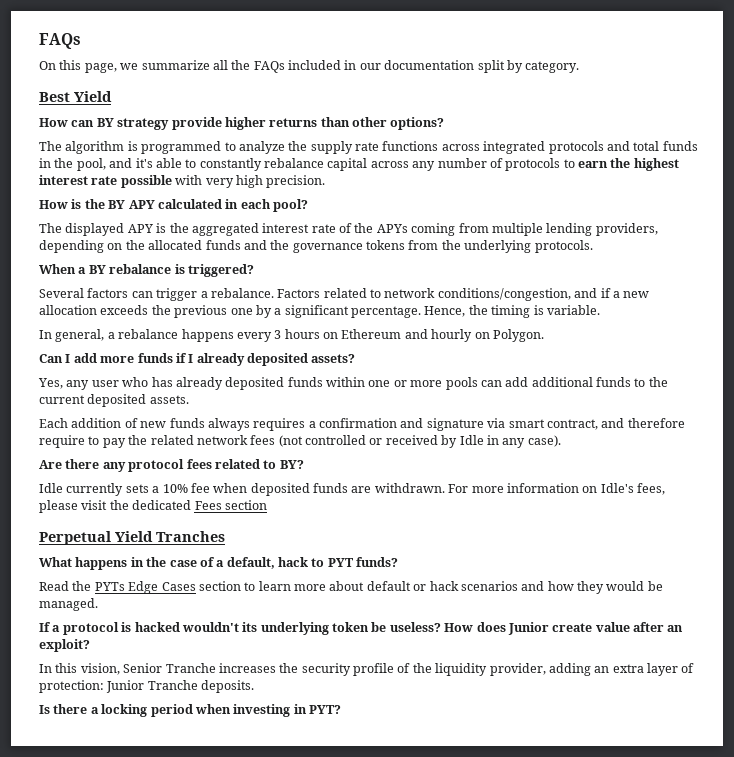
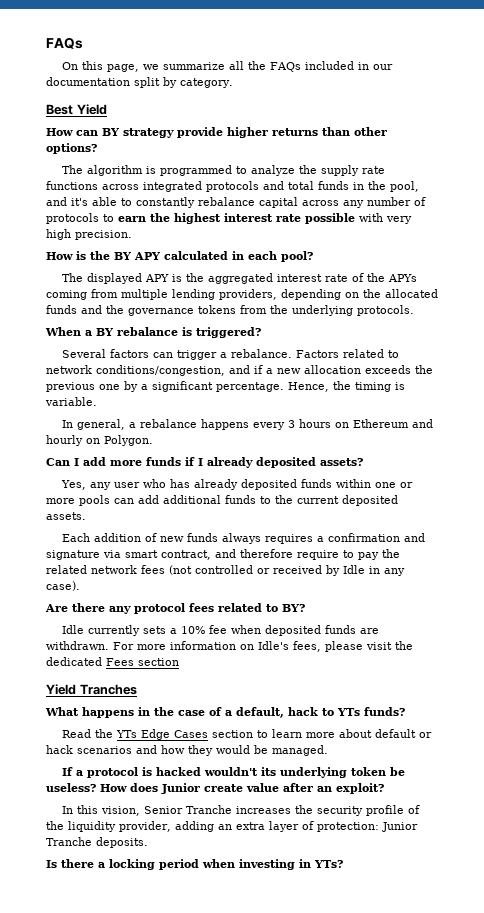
- Perpetual Yield Tranches
+ Yield Tranches
- What happens in the case of a default, hack to PYT funds?
+ What happens in the case of a default, hack to YTs funds?
- Read the PYTs Edge Cases section to learn more about default or hack scenarios and how they would be managed.
+ Read the YTs Edge Cases section to learn more about default or hack scenarios and how they would be managed.
- Is there a locking period when investing in PYT?
+ Is there a locking period when investing in YTs?

